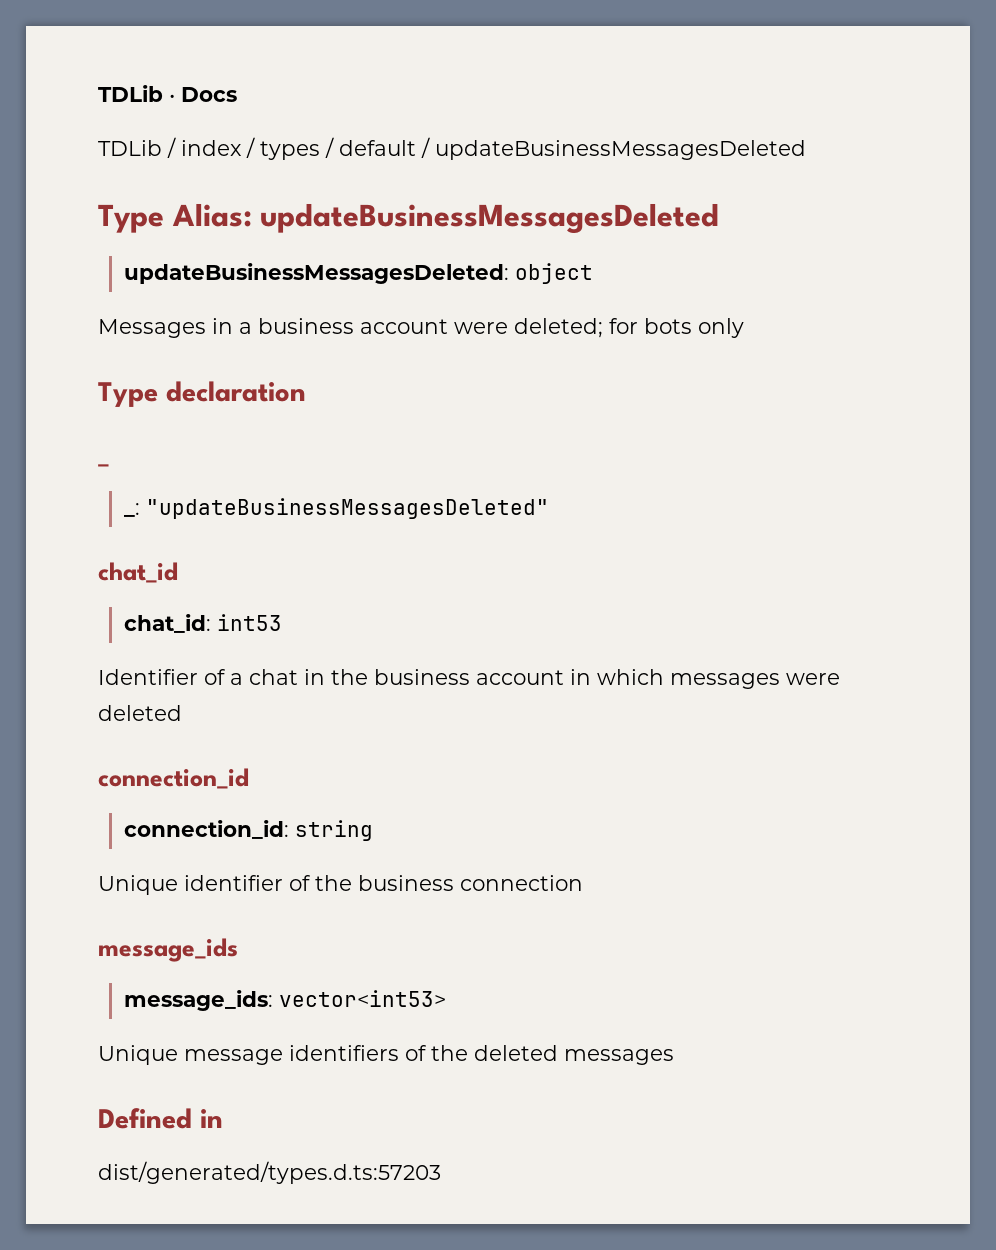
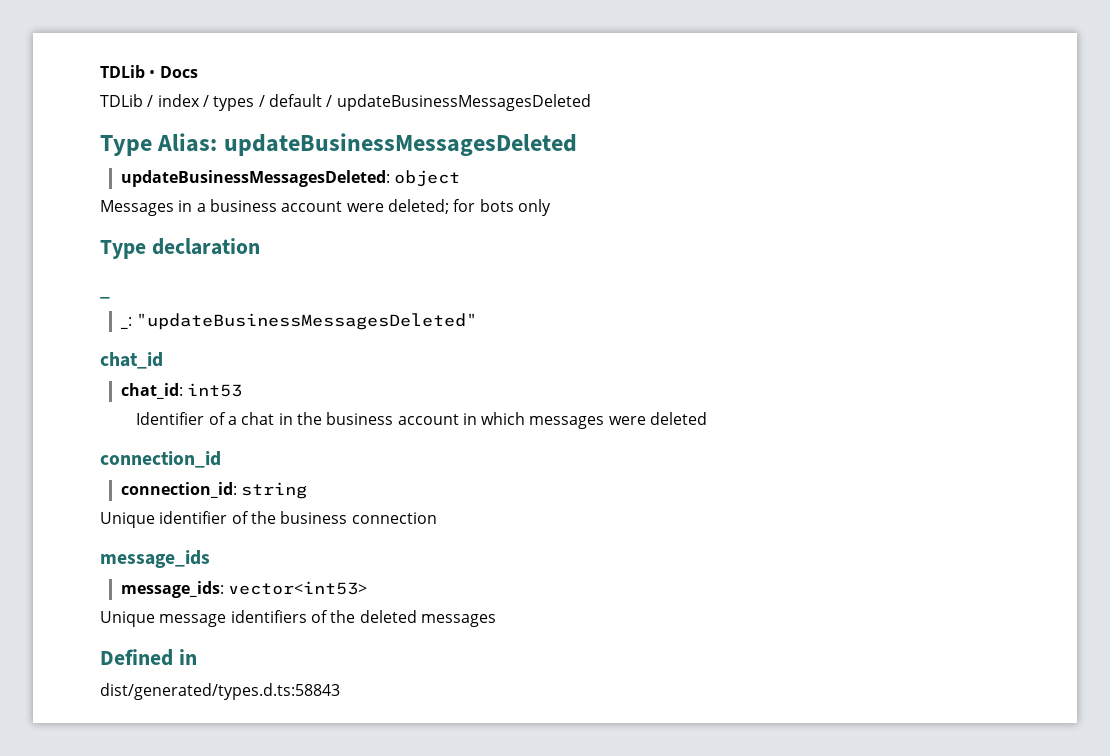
- dist/generated/types.d.ts:57203
+ dist/generated/types.d.ts:58843

